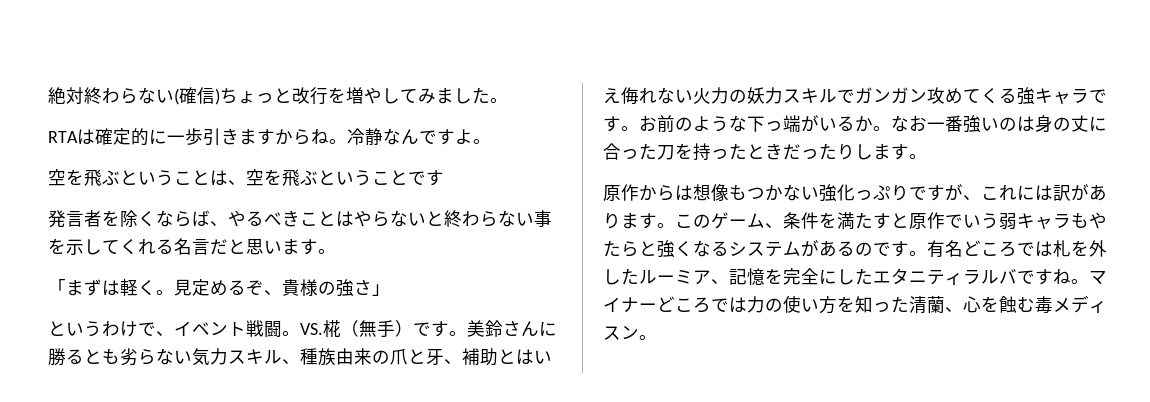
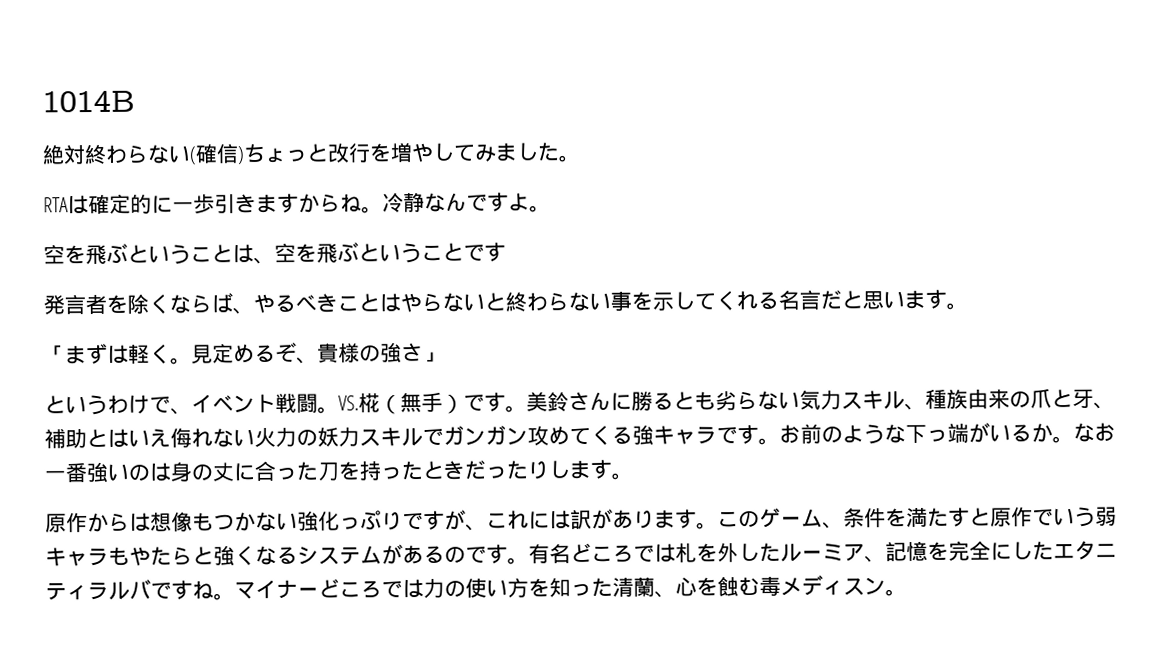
+ 1014B

